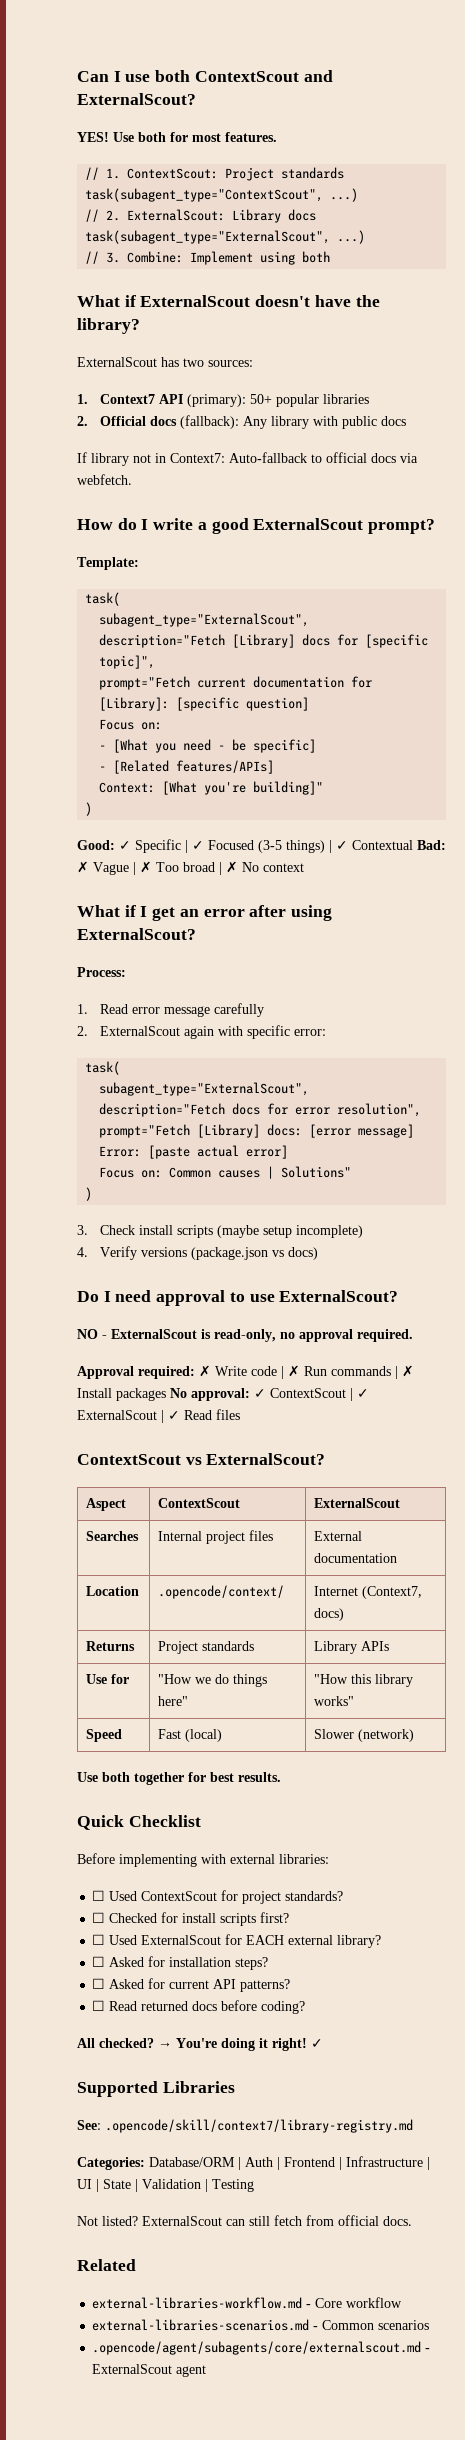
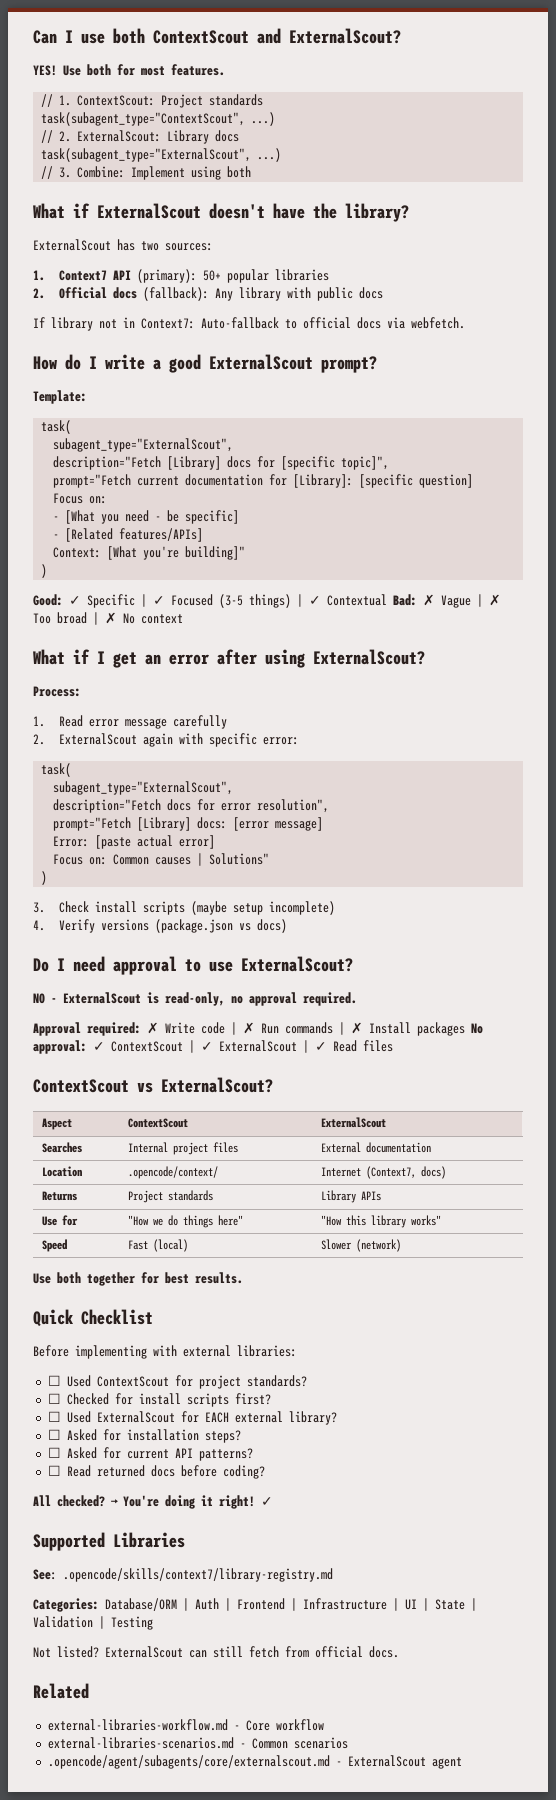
- See: .opencode/skill/context7/library-registry.md
+ See: .opencode/skills/context7/library-registry.md

